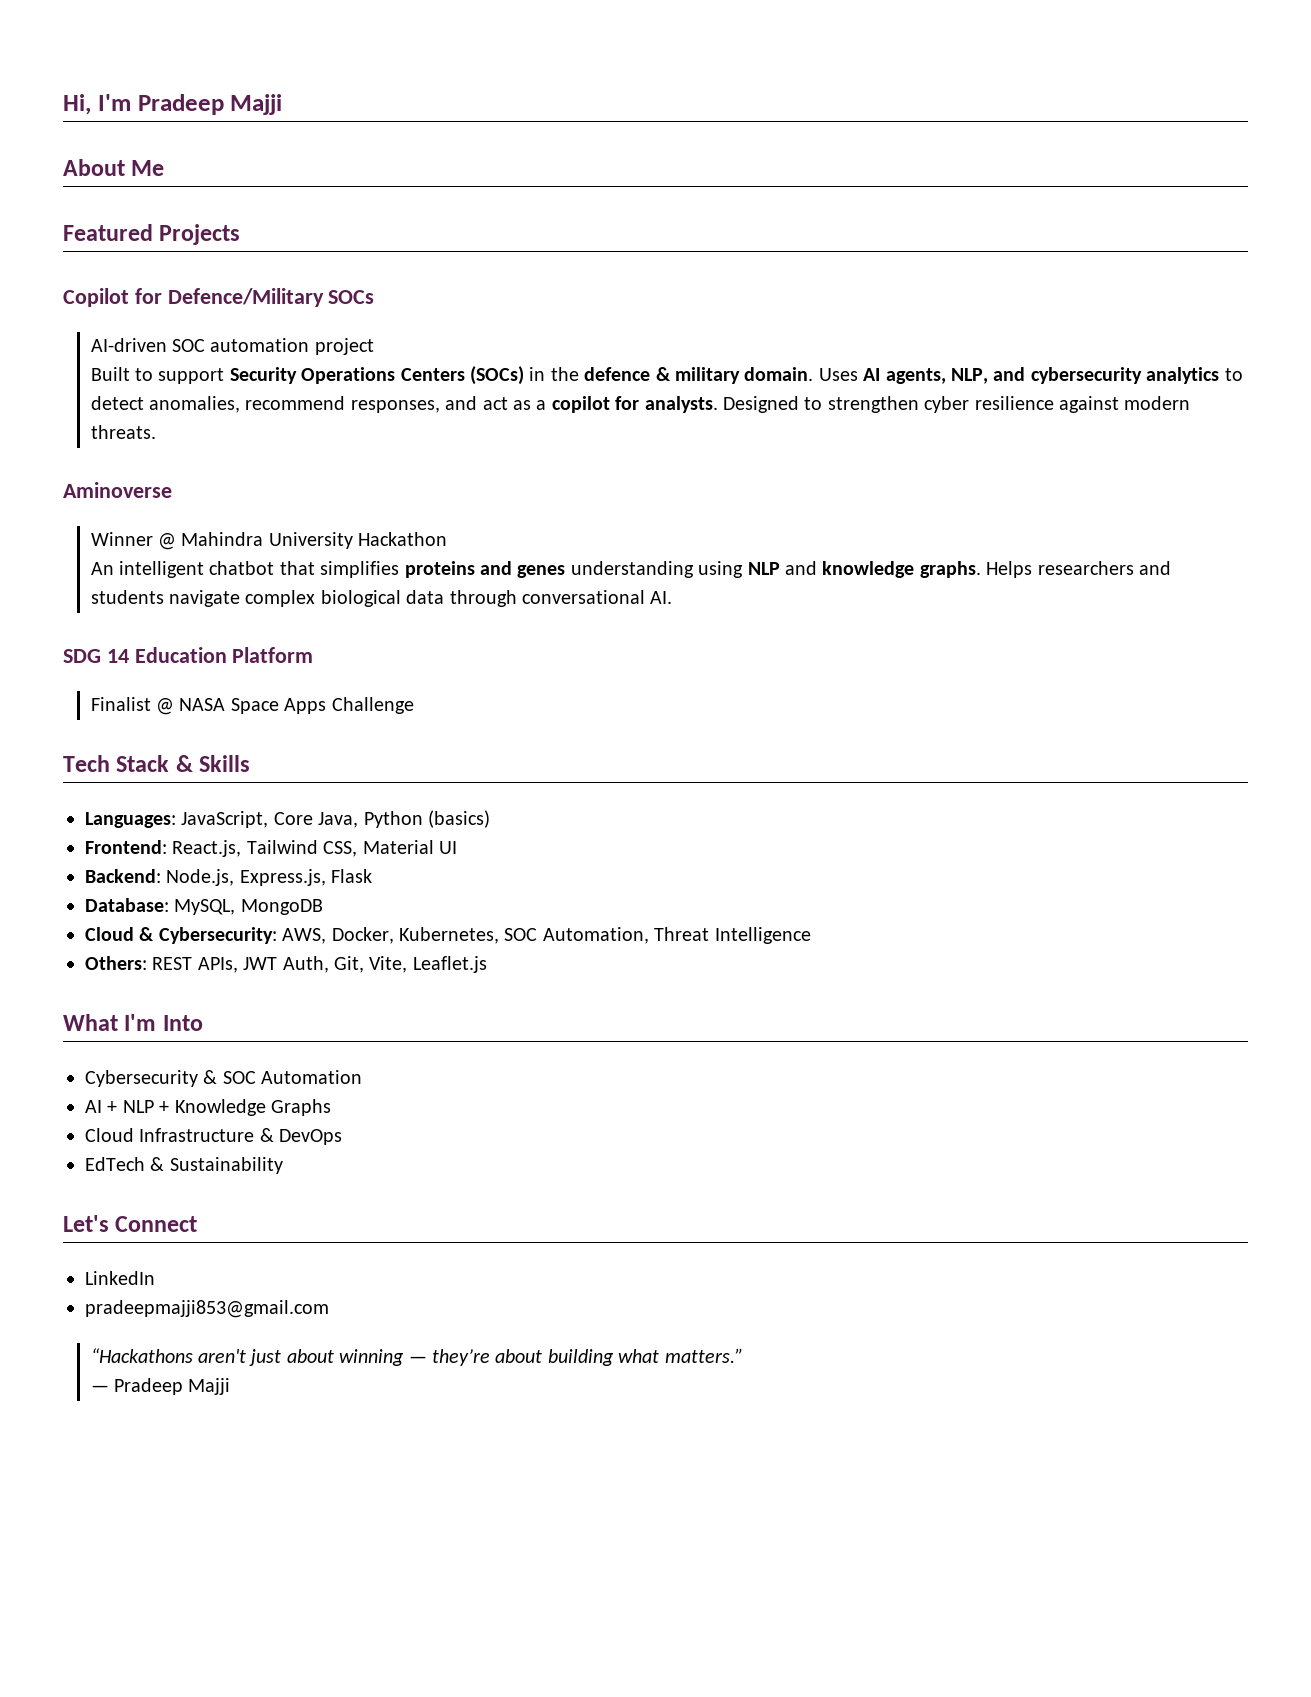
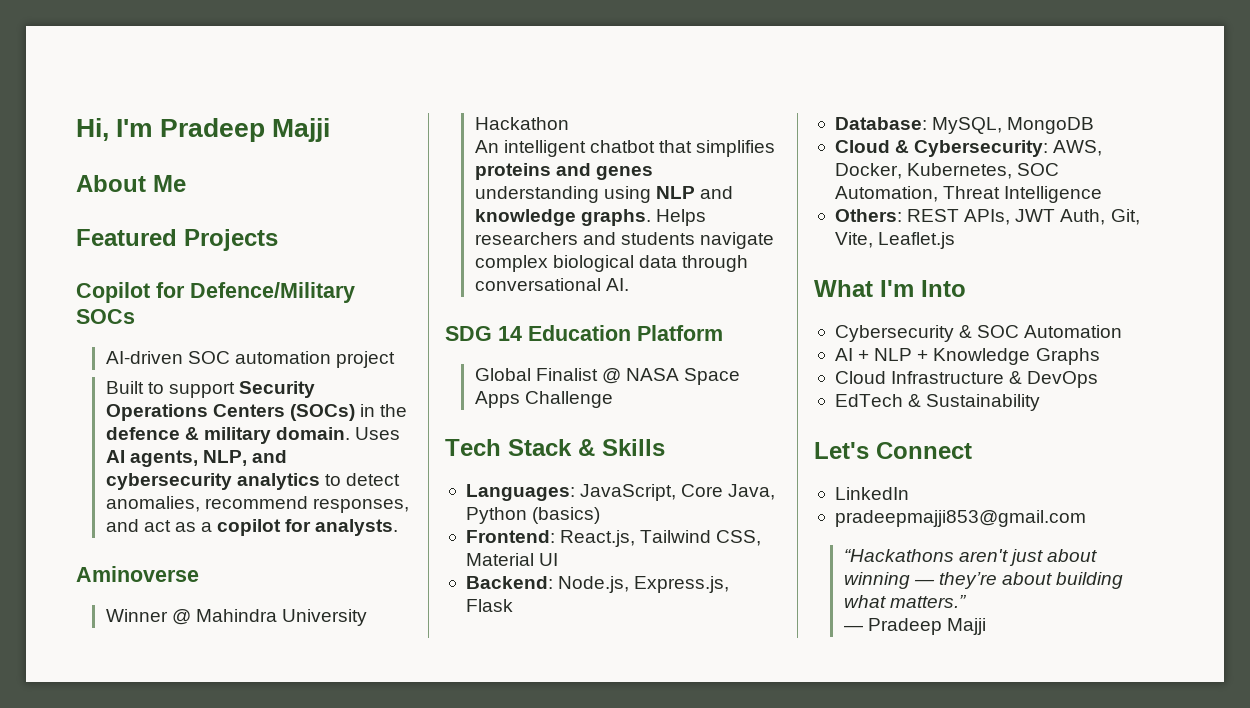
- Designed to strengthen cyber resilience against modern threats.
- Finalist @ NASA Space Apps Challenge
+ Global Finalist @ NASA Space Apps Challenge

